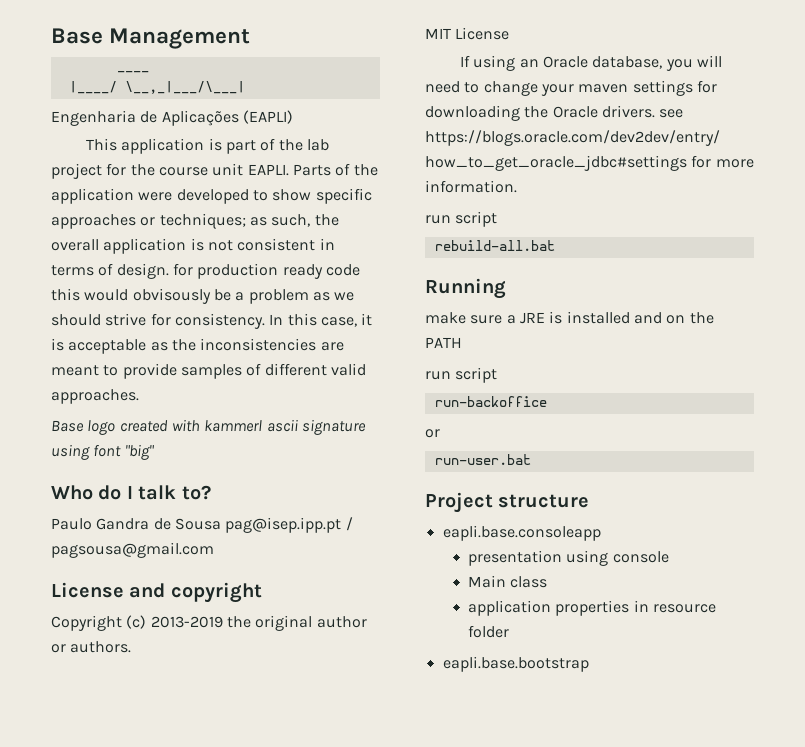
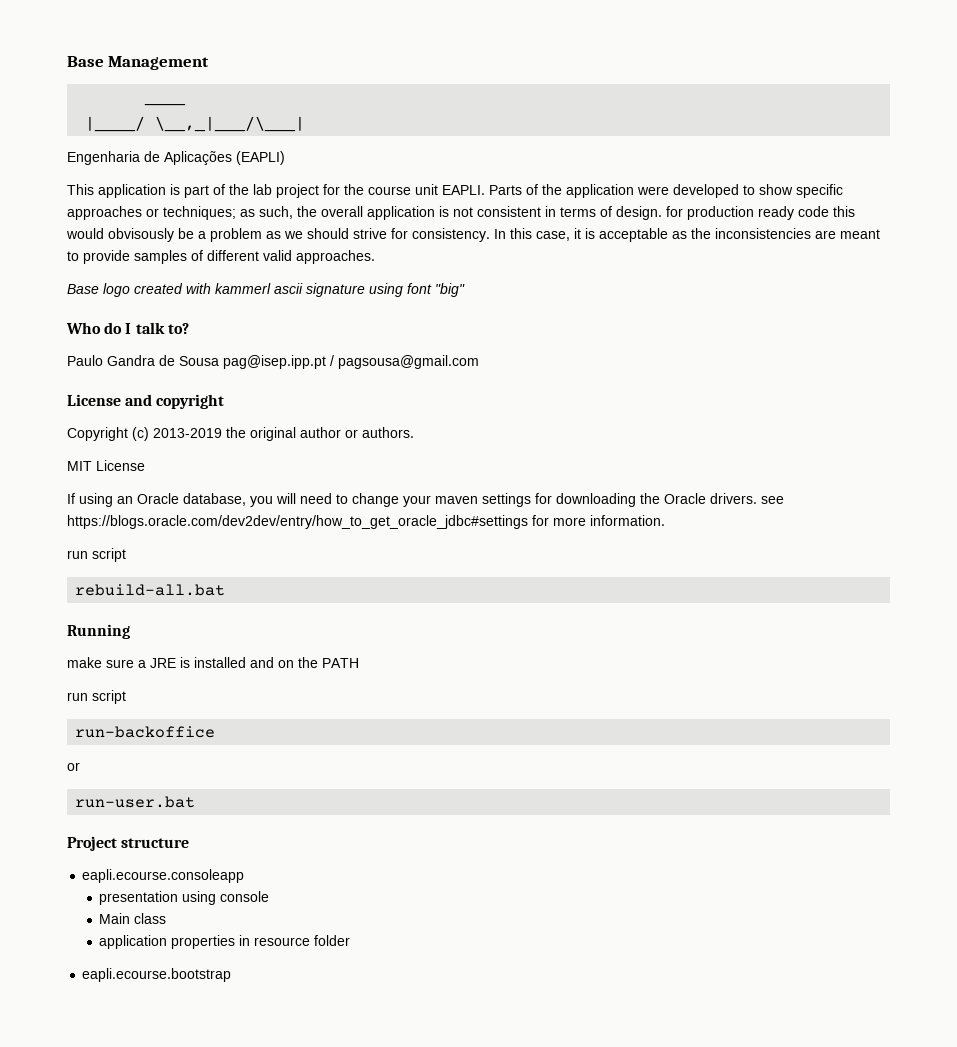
- eapli.base.consoleapp
+ eapli.ecourse.consoleapp
- eapli.base.bootstrap
+ eapli.ecourse.bootstrap

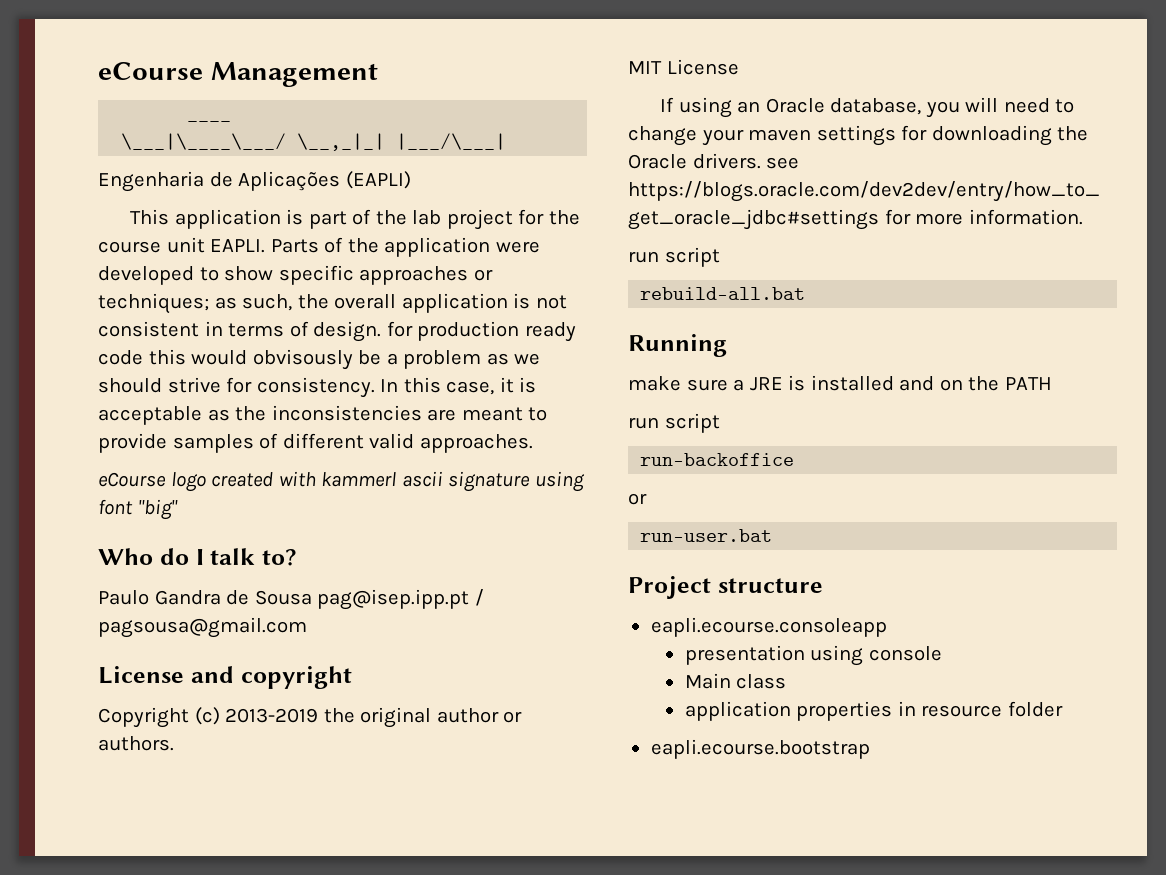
- Base Management
+ eCourse Management
- |____/ \__,_|___/\___|
+ \___|\____\___/ \__,_|_| |___/\___|
- Base logo created with kammerl ascii signature using font "big"
+ eCourse logo created with kammerl ascii signature using font "big"

